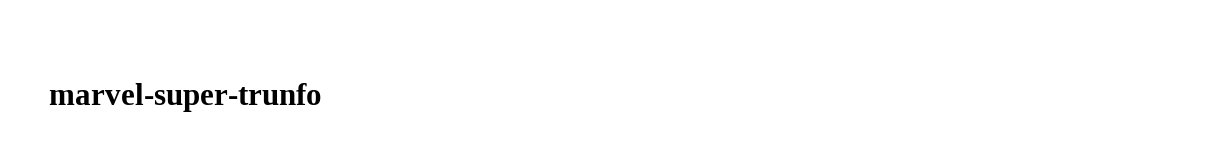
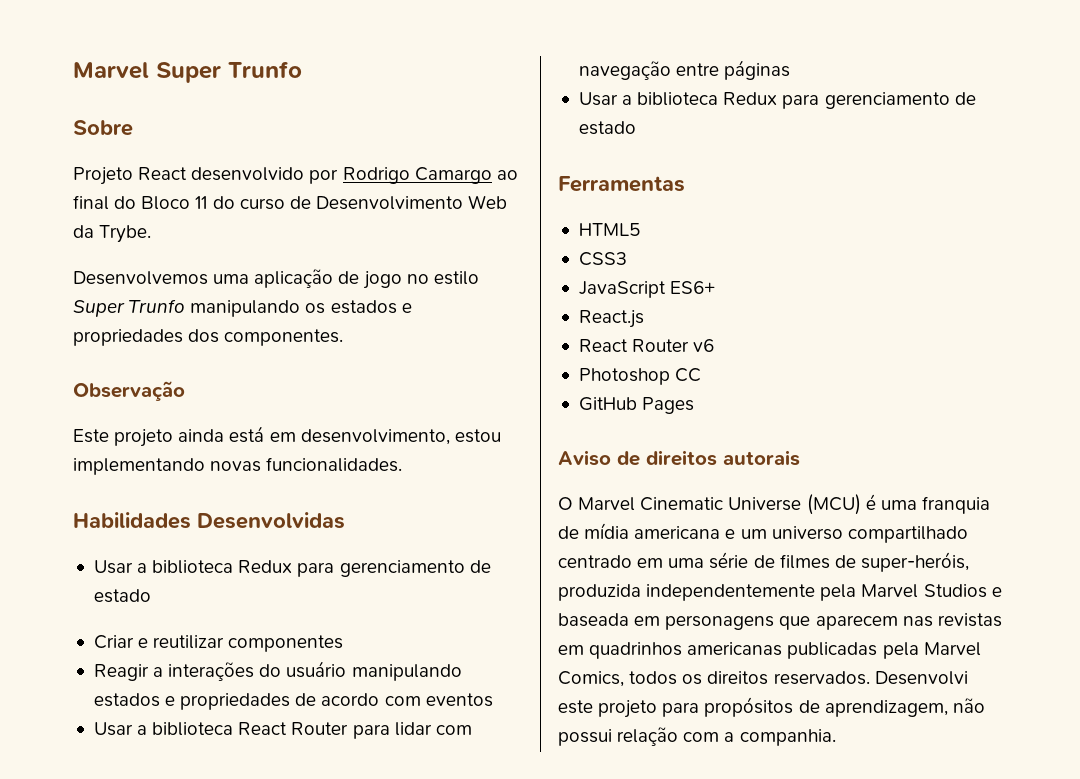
- marvel-super-trunfo
+ Marvel Super Trunfo
+ Sobre
+ Projeto React desenvolvido por Rodrigo Camargo ao final do Bloco 11 do curso de Desenvolvimento Web da Trybe.
+ Desenvolvemos uma aplicação de jogo no estilo Super Trunfo manipulando os estados e propriedades dos componentes.
+ Observação
+ Este projeto ainda está em desenvolvimento, estou implementando novas funcionalidades.
+ Habilidades Desenvolvidas
+ Usar a biblioteca Redux para gerenciamento de estado
+ Criar e reutilizar componentes
+ Reagir a interações do usuário manipulando estados e propriedades de acordo com eventos
+ Usar a biblioteca React Router para lidar com navegação entre páginas
+ Usar a biblioteca Redux para gerenciamento de estado
+ Ferramentas
+ HTML5
+ CSS3
+ JavaScript ES6+
+ React.js
+ React Router v6
+ Photoshop CC
+ GitHub Pages
+ Aviso de direitos autorais
+ O Marvel Cinematic Universe (MCU) é uma franquia de mídia americana e um universo compartilhado centrado em uma série de filmes de super-heróis, produzida independentemente pela Marvel Studios e baseada em personagens que aparecem nas revistas em quadrinhos americanas publicadas pela Marvel Comics, todos os direitos reservados. Desenvolvi este projeto para propósitos de aprendizagem, não possui relação com a companhia.

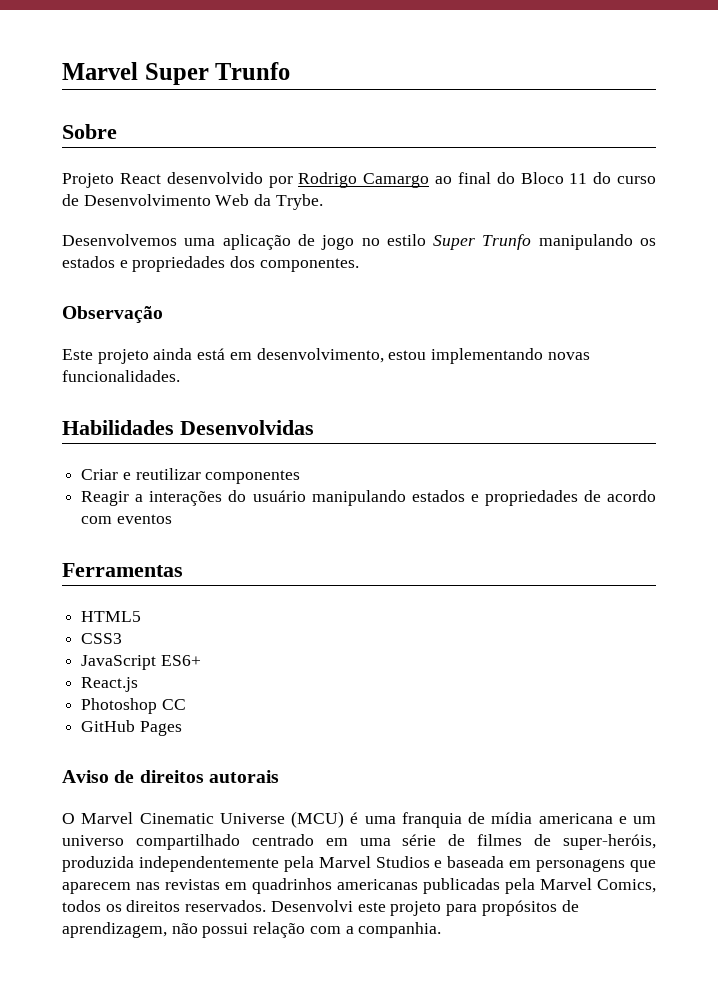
  Habilidades Desenvolvidas
- Usar a biblioteca Redux para gerenciamento de estado
- Usar a biblioteca React Router para lidar com navegação entre páginas
- Usar a biblioteca Redux para gerenciamento de estado
- React Router v6

